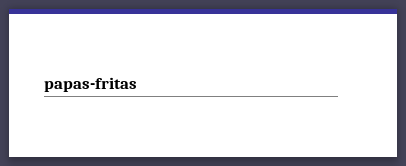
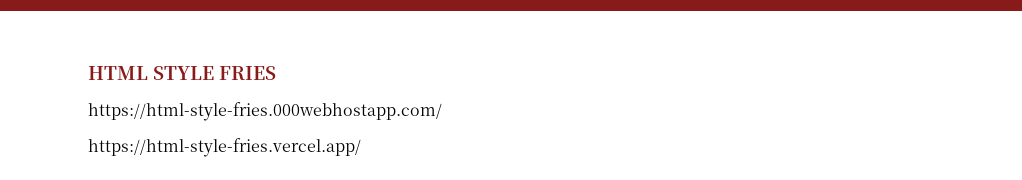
- papas-fritas
+ HTML STYLE FRIES
+ https://html-style-fries.000webhostapp.com/
+ https://html-style-fries.vercel.app/

